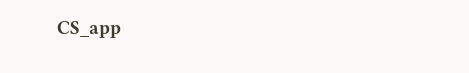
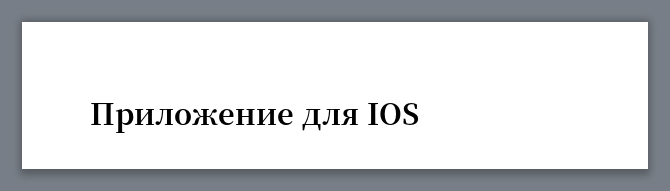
- CS_app
+ Приложение для IOS

